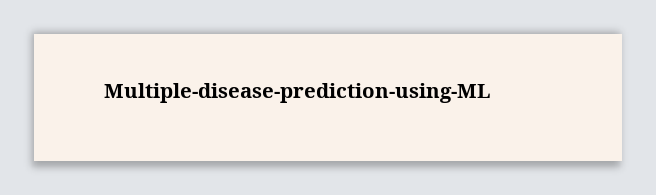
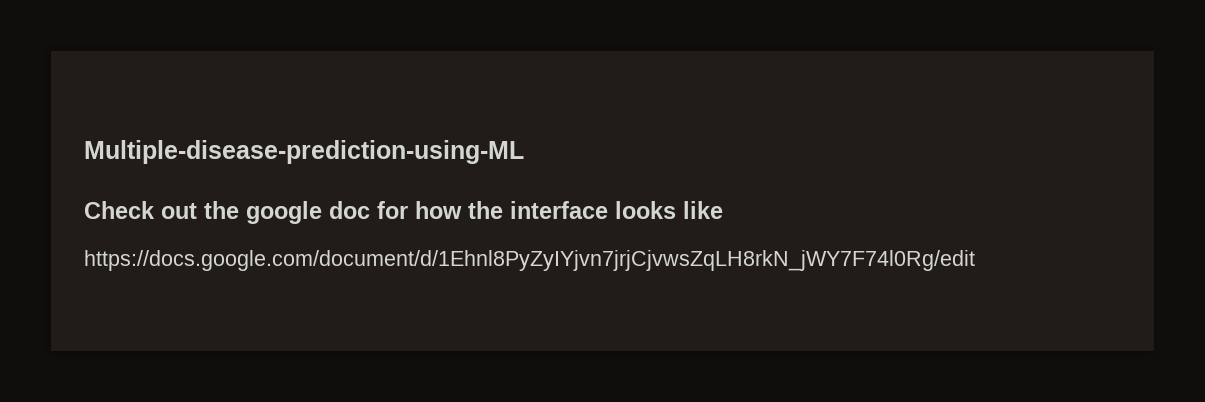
+ Check out the google doc for how the interface looks like
+ https://docs.google.com/document/d/1Ehnl8PyZyIYjvn7jrjCjvwsZqLH8rkN_jWY7F74l0Rg/edit

